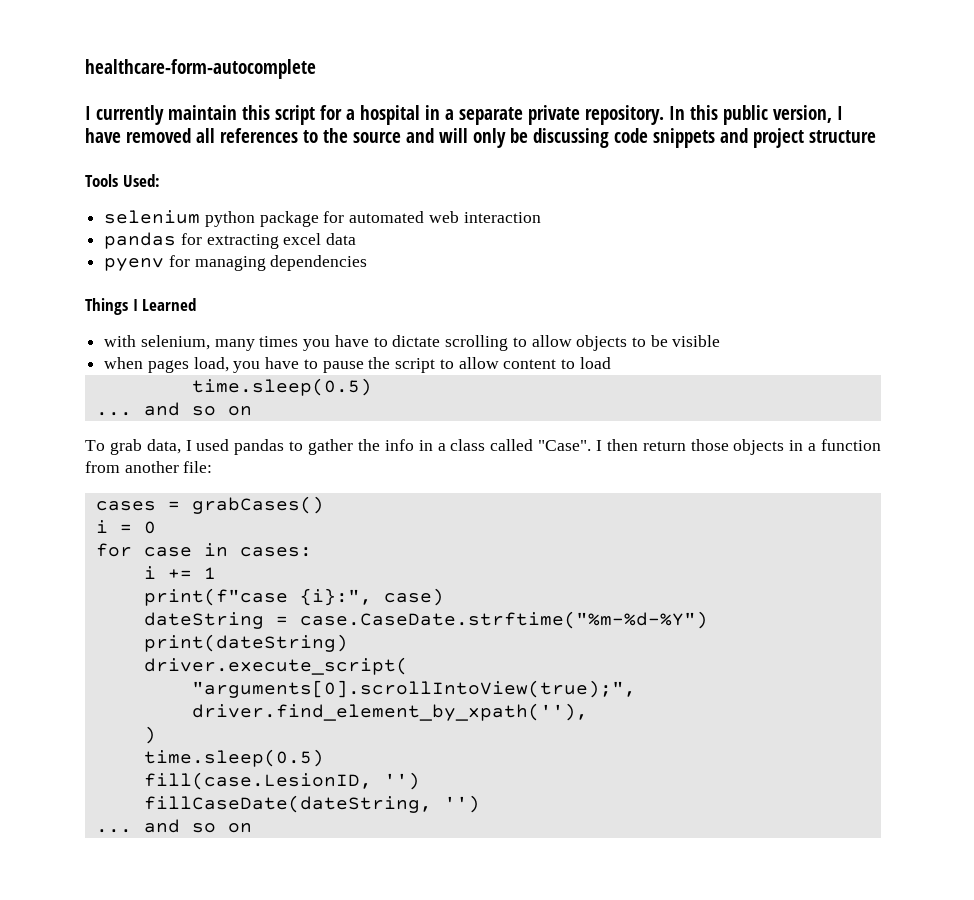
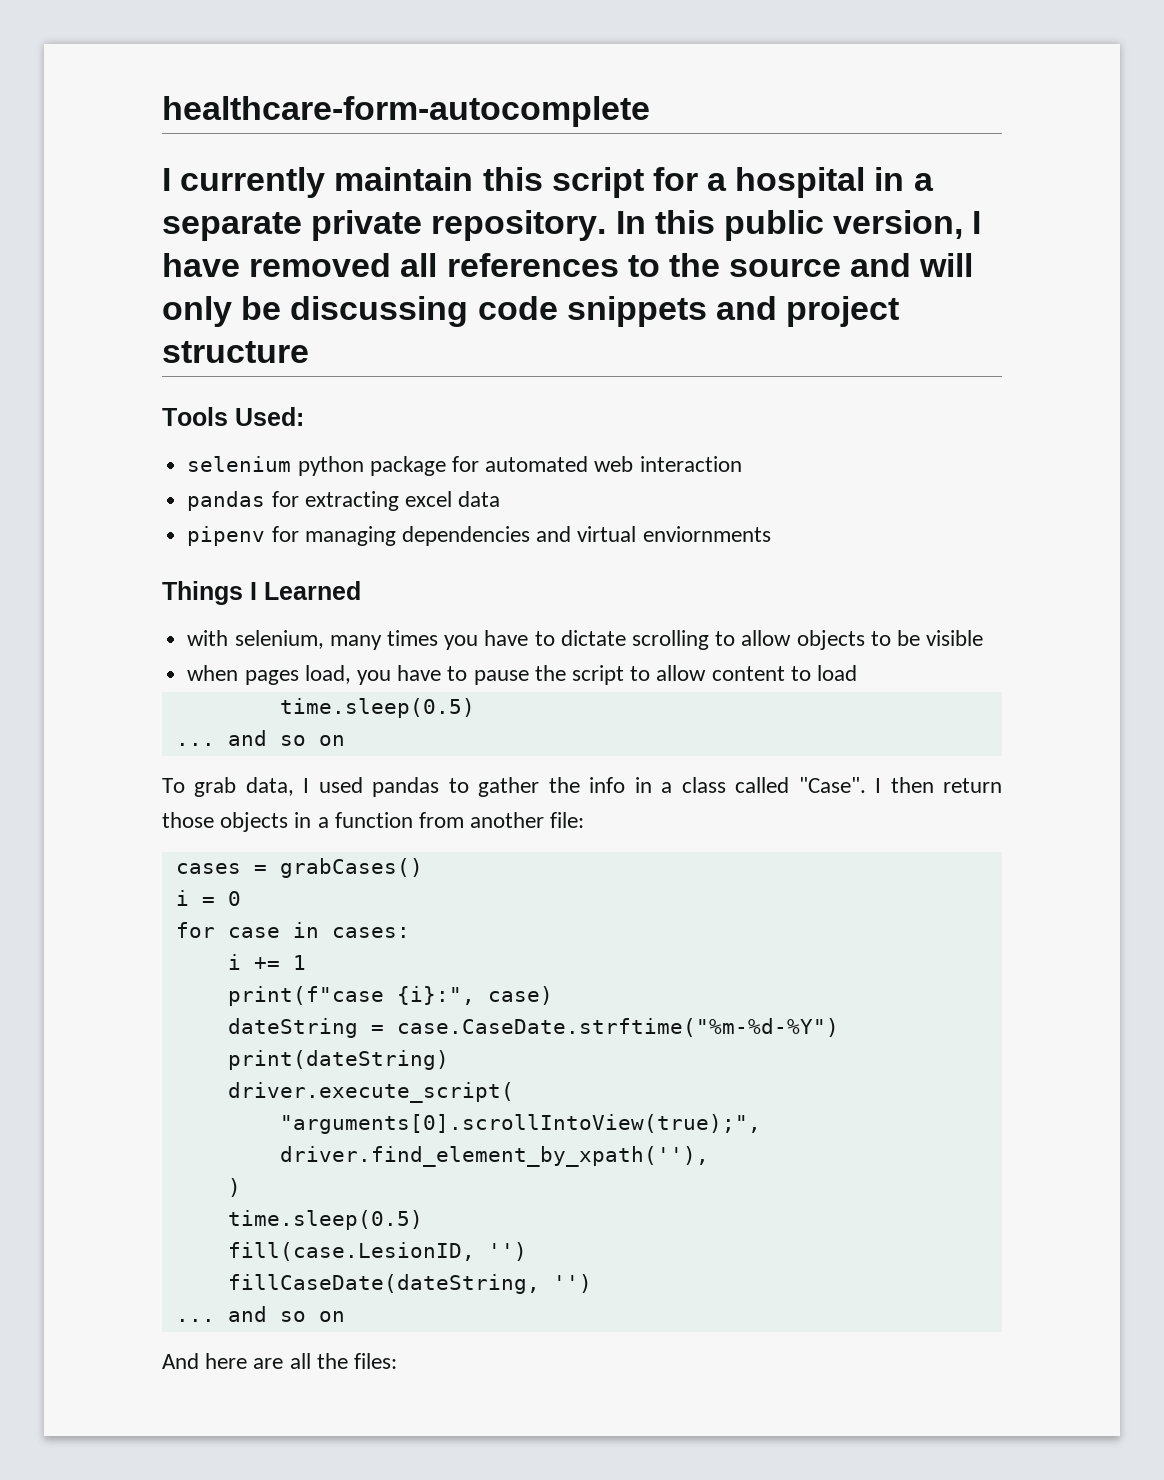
- pyenv for managing dependencies
+ pipenv for managing dependencies and virtual enviornments
+ And here are all the files:

